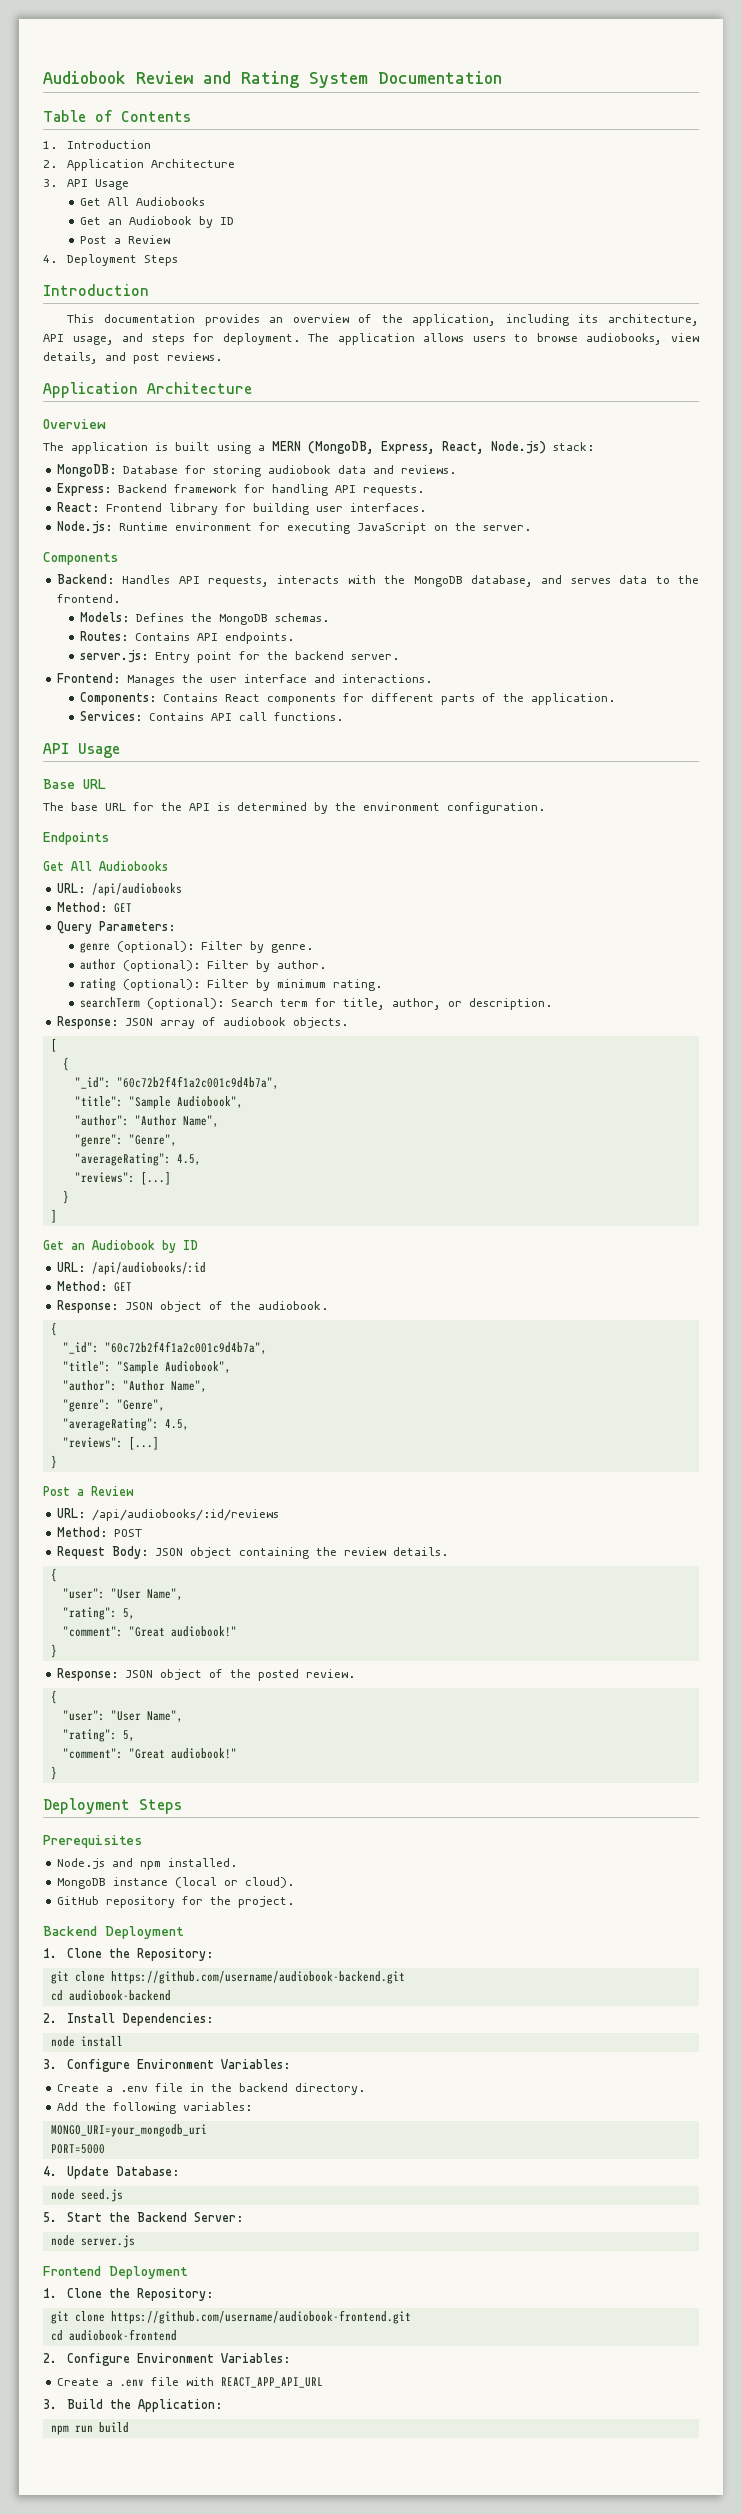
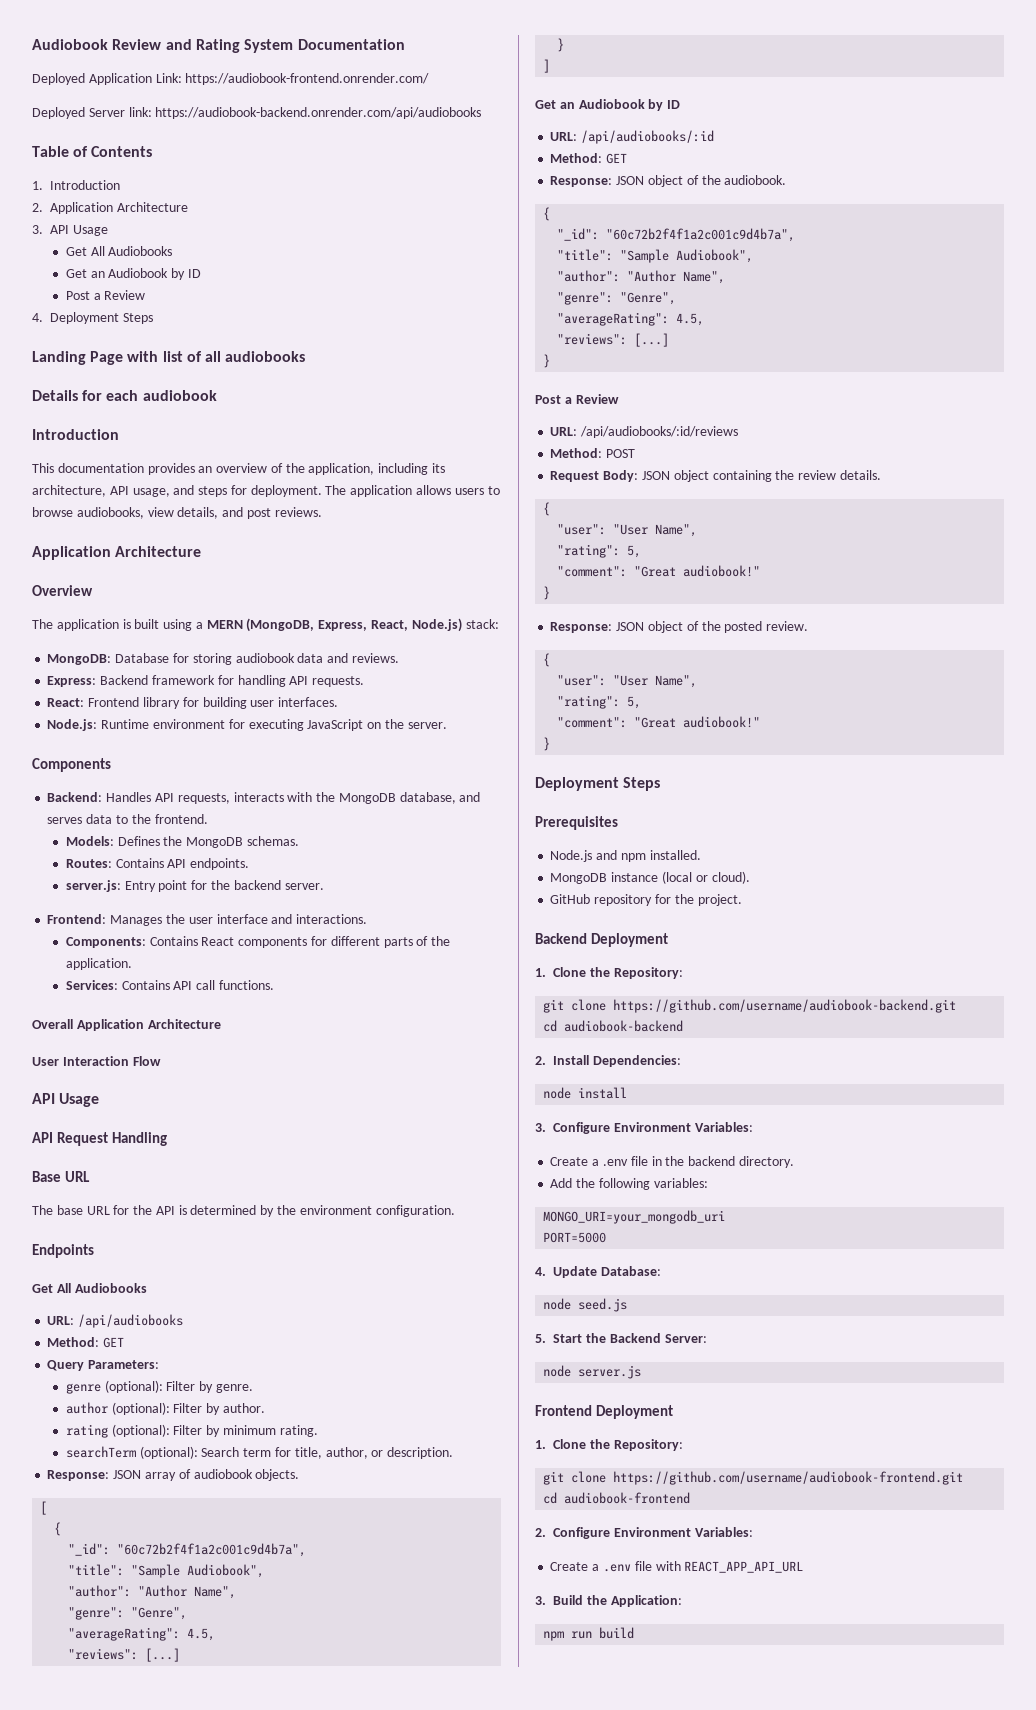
+ Deployed Application Link: https://audiobook-frontend.onrender.com/
+ Deployed Server link: https://audiobook-backend.onrender.com/api/audiobooks
+ Landing Page with list of all audiobooks
+ Details for each audiobook
  Services: Contains API call functions.
+ Overall Application Architecture
+ User Interaction Flow
  API Usage
+ API Request Handling

